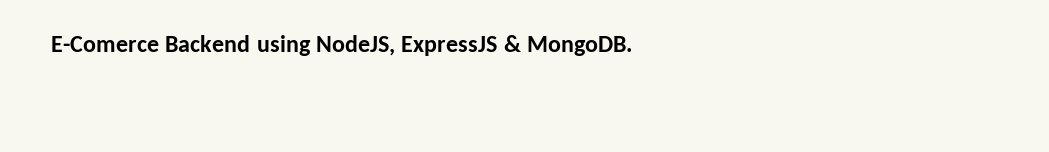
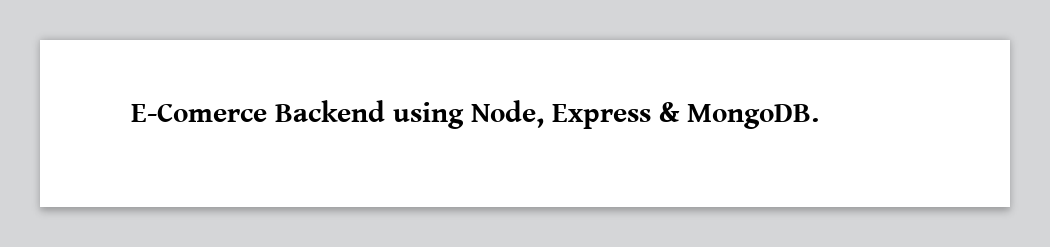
- E-Comerce Backend using NodeJS, ExpressJS & MongoDB.
+ E-Comerce Backend using Node, Express & MongoDB.

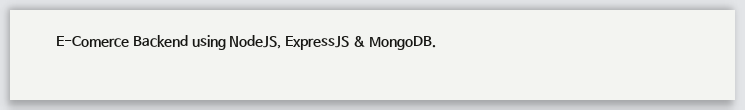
- E-Comerce Backend using Node, Express & MongoDB.
+ E-Comerce Backend using NodeJS, ExpressJS & MongoDB.

